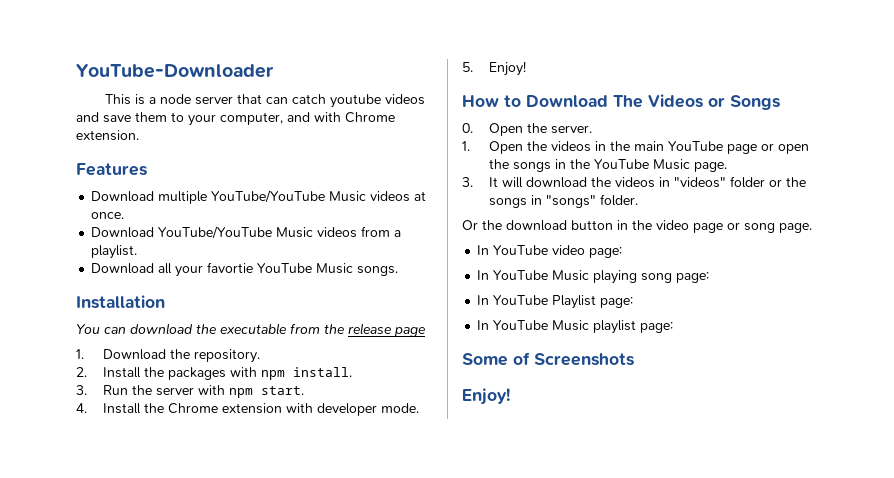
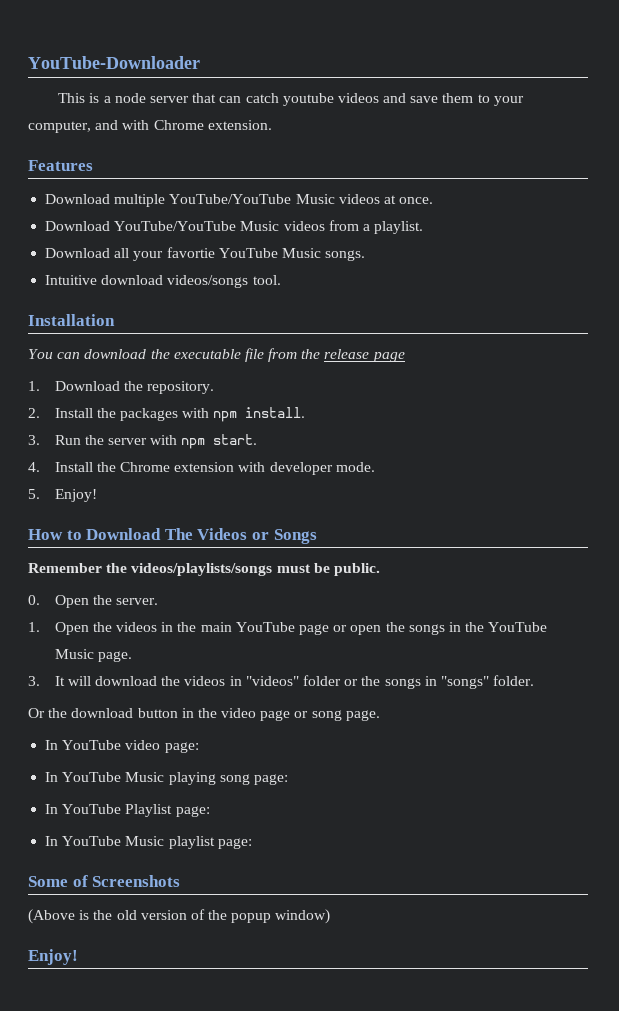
+ Intuitive download videos/songs tool.
- You can download the executable from the release page
+ You can download the executable file from the release page
+ Remember the videos/playlists/songs must be public.
+ (Above is the old version of the popup window)

